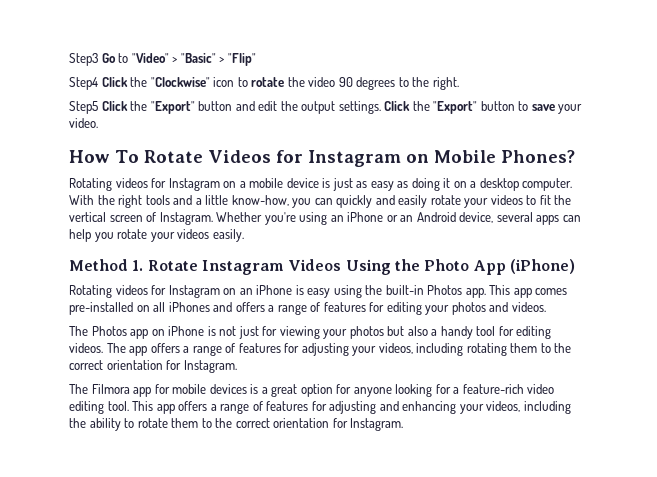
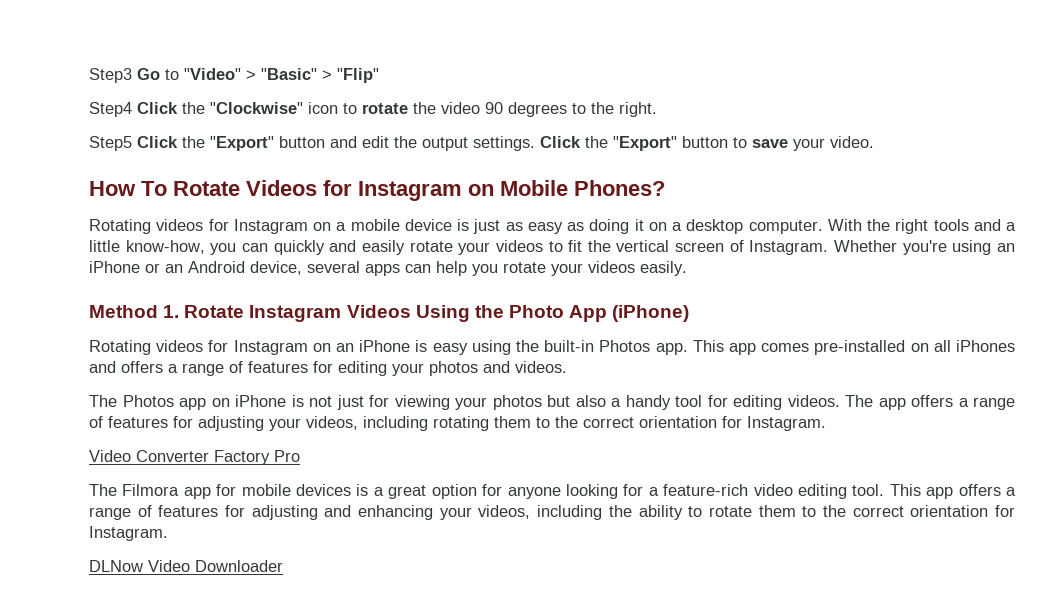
+ Video Converter Factory Pro
+ DLNow Video Downloader

